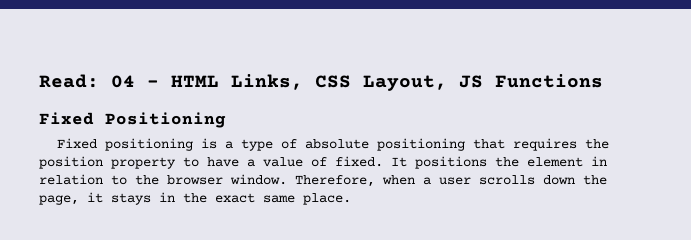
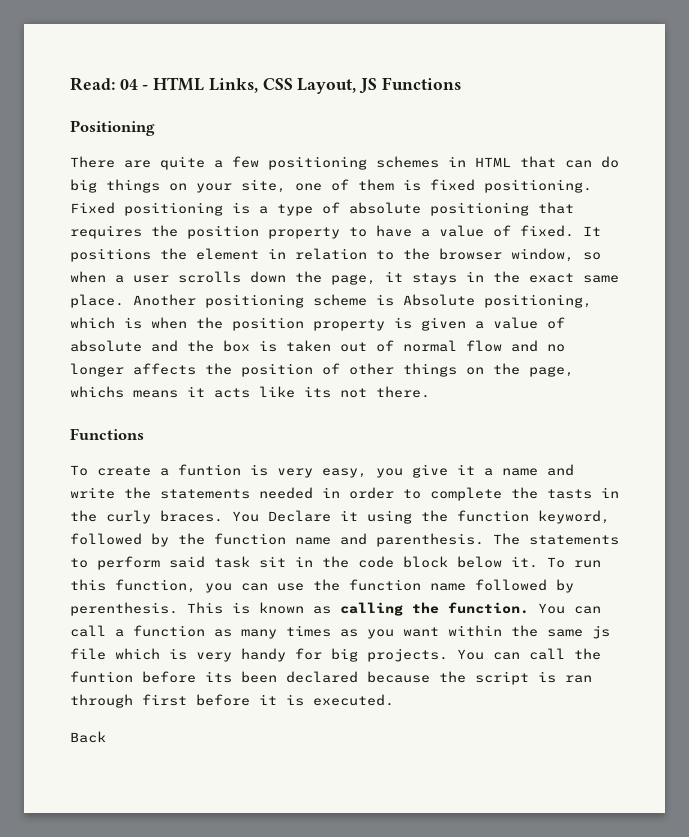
- Fixed Positioning
+ Positioning
+ There are quite a few positioning schemes in HTML that can do big things on your site, one of them is fixed positioning.
- It positions the element in relation to the browser window. Therefore, when a user scrolls down the page, it stays in the exact same place.
+ It positions the element in relation to the browser window, so when a user scrolls down the page, it stays in the exact same place.
+ Another positioning scheme is Absolute positioning, which is when the position property is given a value of absolute and the box is taken out of normal flow and no longer affects the position of other things on the page, whichs means it acts like its not there.
+ Functions
+ To create a funtion is very easy, you give it a name and write the statements needed in order to complete the tasts in the curly braces. You Declare it using the function keyword, followed by the function name and parenthesis. The statements to perform said task sit in the code block below it. To run this function, you can use the function name followed by perenthesis. This is known as calling the function. You can call a function as many times as you want within the same js file which is very handy for big projects. You can call the funtion before its been declared because the script is ran through first before it is executed.
+ Back

